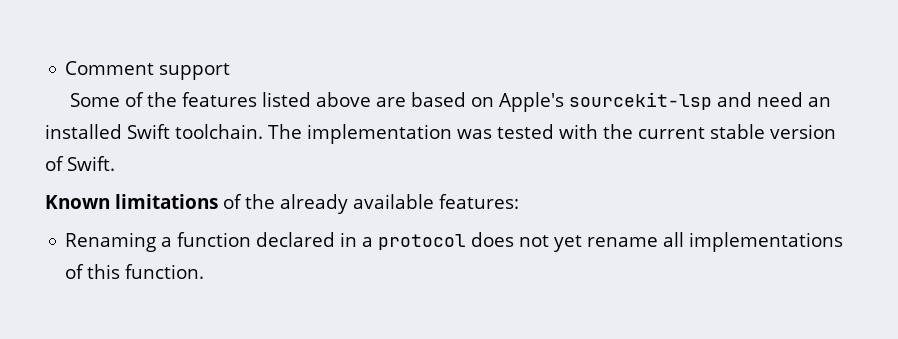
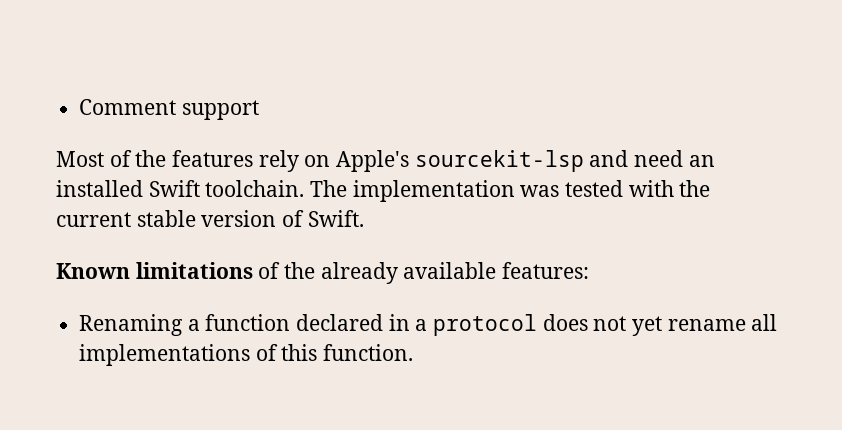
- Some of the features listed above are based on Apple's sourcekit-lsp and need an installed Swift toolchain.
+ Most of the features rely on Apple's sourcekit-lsp and need an installed Swift toolchain.

